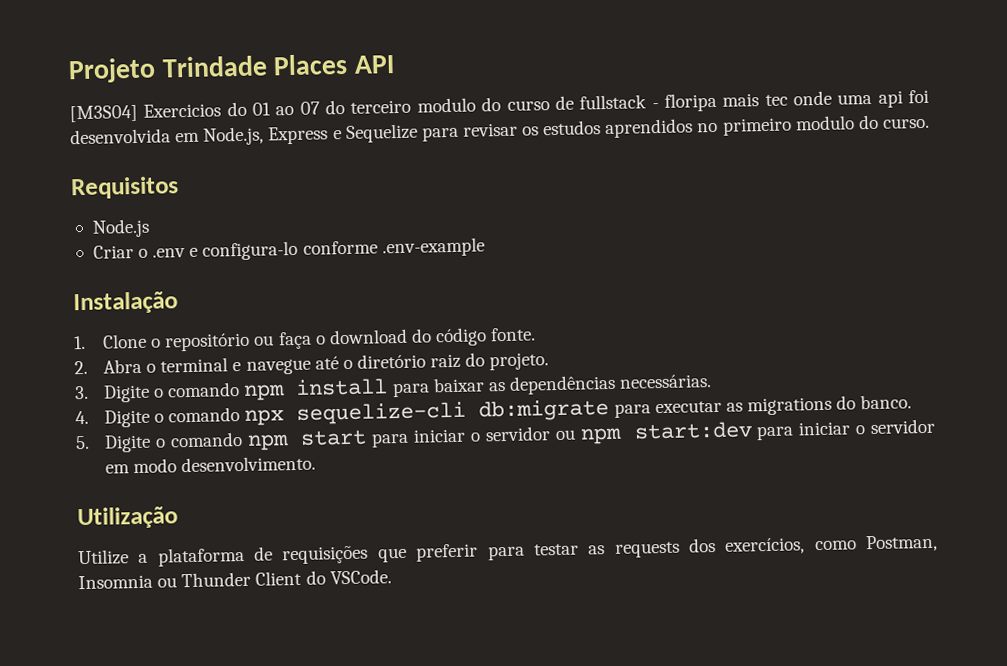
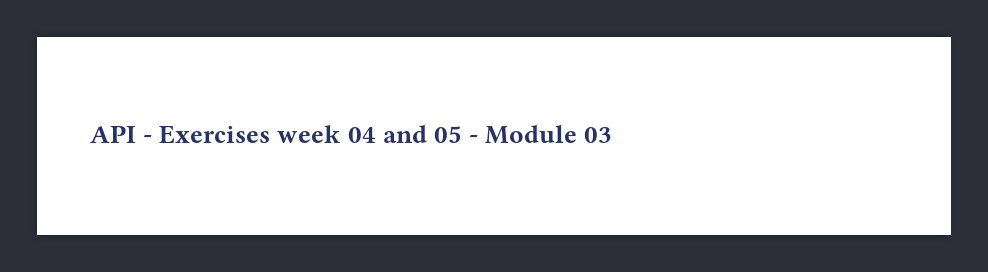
- Projeto Trindade Places API
- [M3S04] Exercicios do 01 ao 07 do terceiro modulo do curso de fullstack - floripa mais tec onde uma api foi desenvolvida em Node.js, Express e Sequelize para revisar os estudos aprendidos no primeiro modulo do curso.
- Requisitos
- Node.js
- Criar o .env e configura-lo conforme .env-example
- Instalação
- 1. Clone o repositório ou faça o download do código fonte.
- 2. Abra o terminal e navegue até o diretório raiz do projeto.
- 3. Digite o comando npm install para baixar as dependências necessárias.
- 4. Digite o comando npx sequelize-cli db:migrate para executar as migrations do banco.
- 5. Digite o comando npm start para iniciar o servidor ou npm start:dev para iniciar o servidor em modo desenvolvimento.
- Utilização
- Utilize a plataforma de requisições que preferir para testar as requests dos exercícios, como Postman, Insomnia ou Thunder Client do VSCode.
+ API - Exercises week 04 and 05 - Module 03

